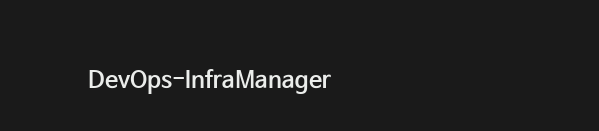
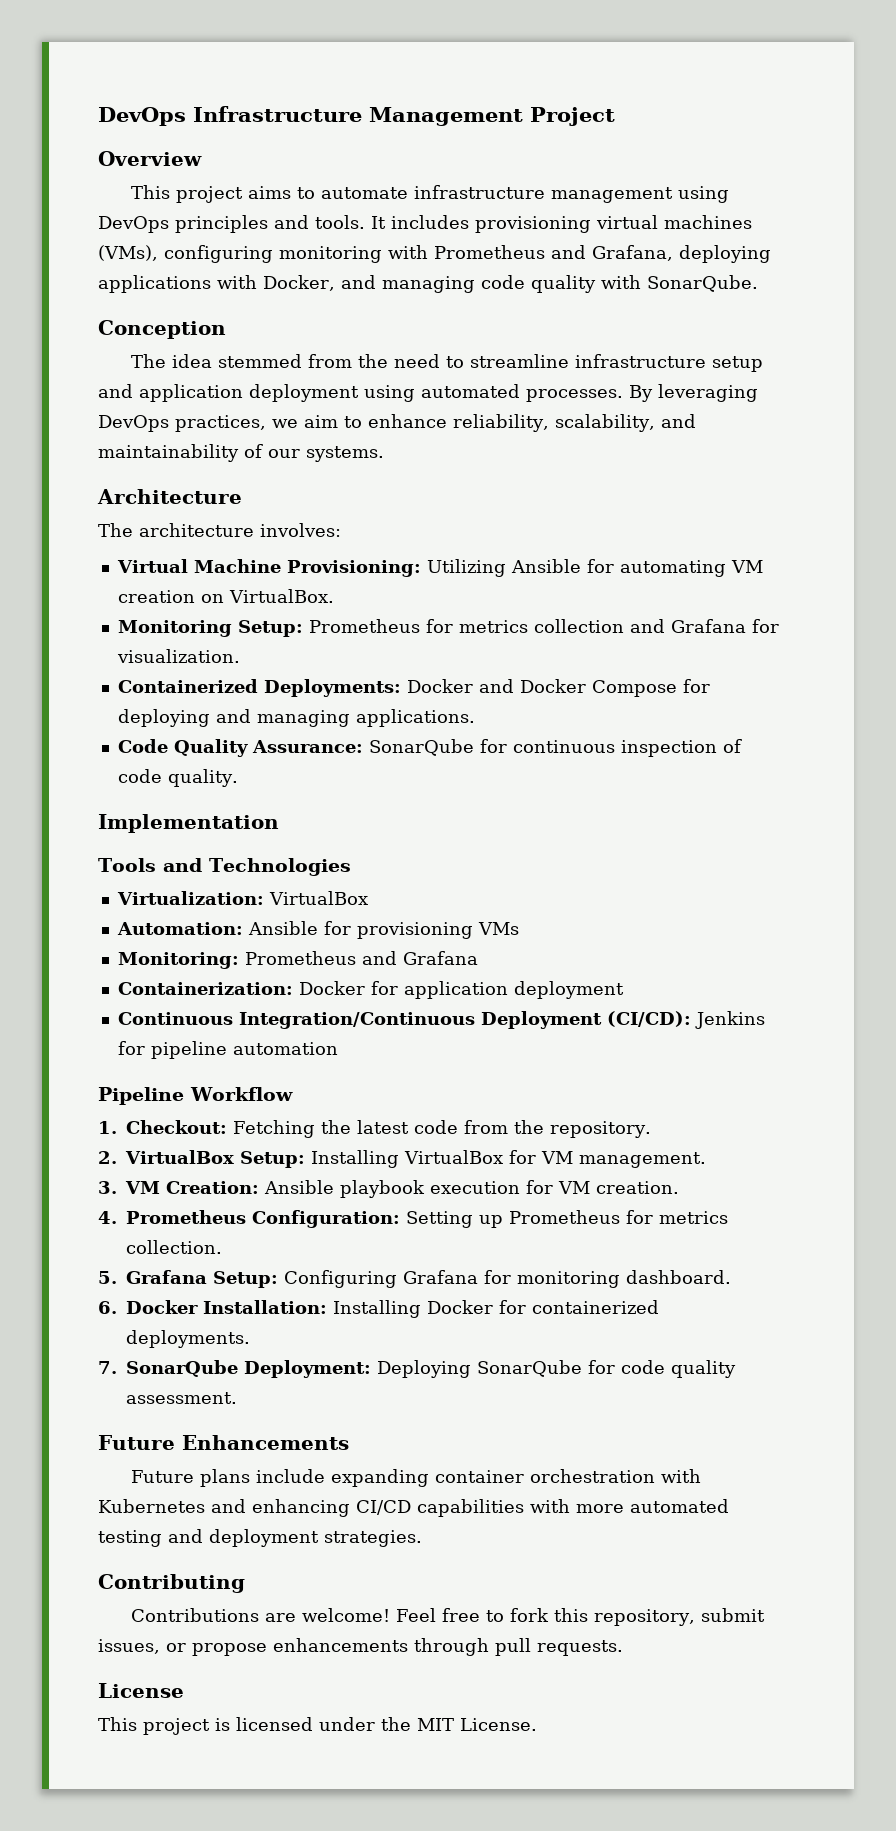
- DevOps-InfraManager
+ DevOps Infrastructure Management Project
+ Overview
+ This project aims to automate infrastructure management using DevOps principles and tools. It includes provisioning virtual machines (VMs), configuring monitoring with Prometheus and Grafana, deploying applications with Docker, and managing code quality with SonarQube.
+ Conception
+ The idea stemmed from the need to streamline infrastructure setup and application deployment using automated processes. By leveraging DevOps practices, we aim to enhance reliability, scalability, and maintainability of our systems.
+ Architecture
+ The architecture involves:
+ Virtual Machine Provisioning: Utilizing Ansible for automating VM creation on VirtualBox.
+ Monitoring Setup: Prometheus for metrics collection and Grafana for visualization.
+ Containerized Deployments: Docker and Docker Compose for deploying and managing applications.
+ Code Quality Assurance: SonarQube for continuous inspection of code quality.
+ Implementation
+ Tools and Technologies
+ Virtualization: VirtualBox
+ Automation: Ansible for provisioning VMs
+ Monitoring: Prometheus and Grafana
+ Containerization: Docker for application deployment
+ Continuous Integration/Continuous Deployment (CI/CD): Jenkins for pipeline automation
+ Pipeline Workflow
+ 1. Checkout: Fetching the latest code from the repository.
+ 2. VirtualBox Setup: Installing VirtualBox for VM management.
+ 3. VM Creation: Ansible playbook execution for VM creation.
+ 4. Prometheus Configuration: Setting up Prometheus for metrics collection.
+ 5. Grafana Setup: Configuring Grafana for monitoring dashboard.
+ 6. Docker Installation: Installing Docker for containerized deployments.
+ 7. SonarQube Deployment: Deploying SonarQube for code quality assessment.
+ Future Enhancements
+ Future plans include expanding container orchestration with Kubernetes and enhancing CI/CD capabilities with more automated testing and deployment strategies.
+ Contributing
+ Contributions are welcome! Feel free to fork this repository, submit issues, or propose enhancements through pull requests.
+ License
+ This project is licensed under the MIT License.

